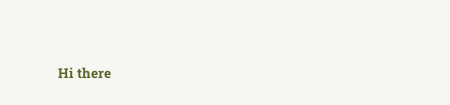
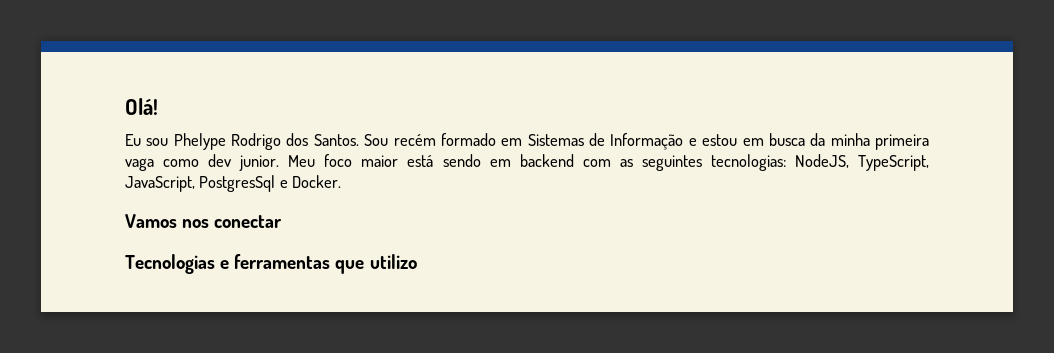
- Hi there
+ Olá!
+ Eu sou Phelype Rodrigo dos Santos. Sou recém formado em Sistemas de Informação e estou em busca da minha primeira vaga como dev junior. Meu foco maior está sendo em backend com as seguintes tecnologias: NodeJS, TypeScript, JavaScript, PostgresSql e Docker.
+ Vamos nos conectar
+ Tecnologias e ferramentas que utilizo

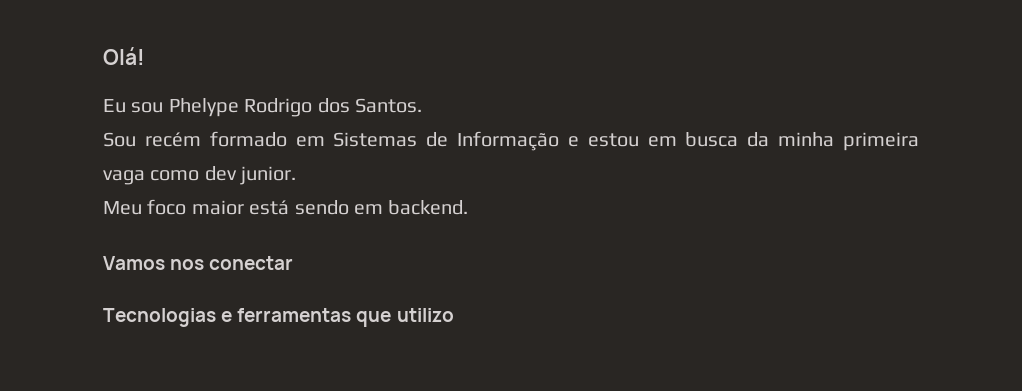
- Eu sou Phelype Rodrigo dos Santos. Sou recém formado em Sistemas de Informação e estou em busca da minha primeira vaga como dev junior. Meu foco maior está sendo em backend com as seguintes tecnologias: NodeJS, TypeScript, JavaScript, PostgresSql e Docker.
+ Eu sou Phelype Rodrigo dos Santos.
+ Sou recém formado em Sistemas de Informação e estou em busca da minha primeira vaga como dev junior.
+ Meu foco maior está sendo em backend.

